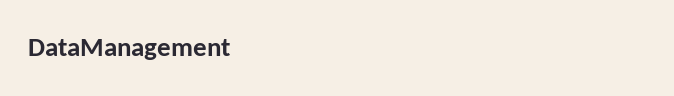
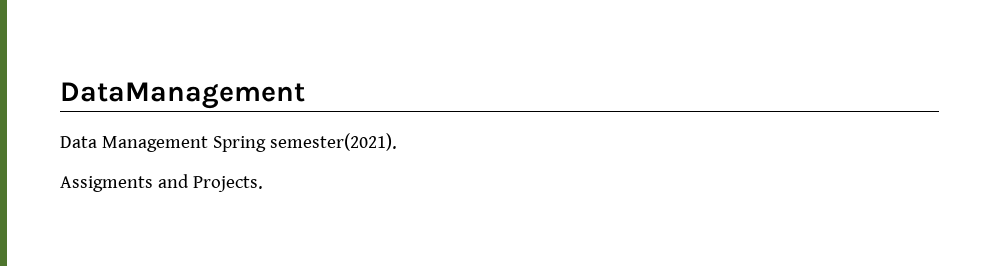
+ Data Management Spring semester(2021).
+ Assigments and Projects.

